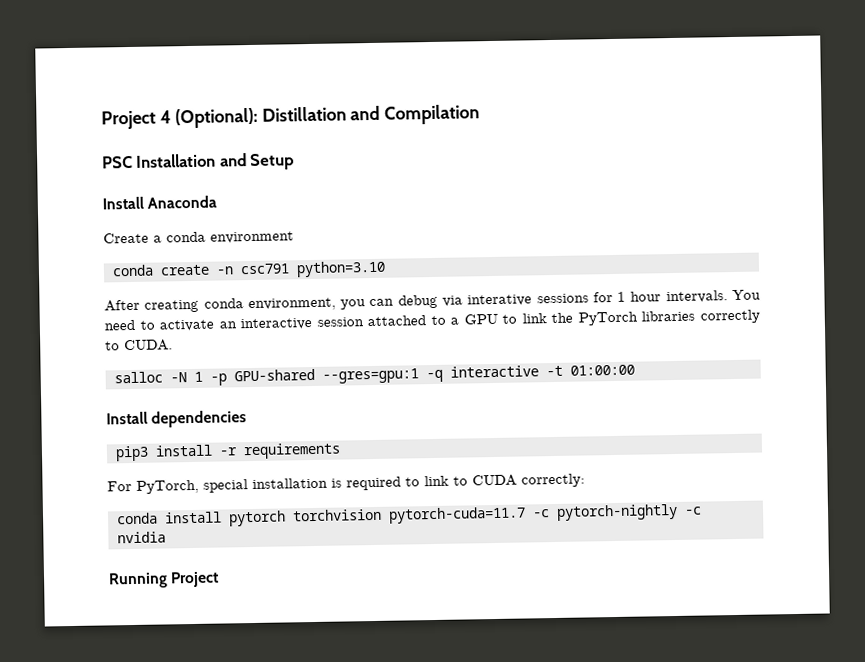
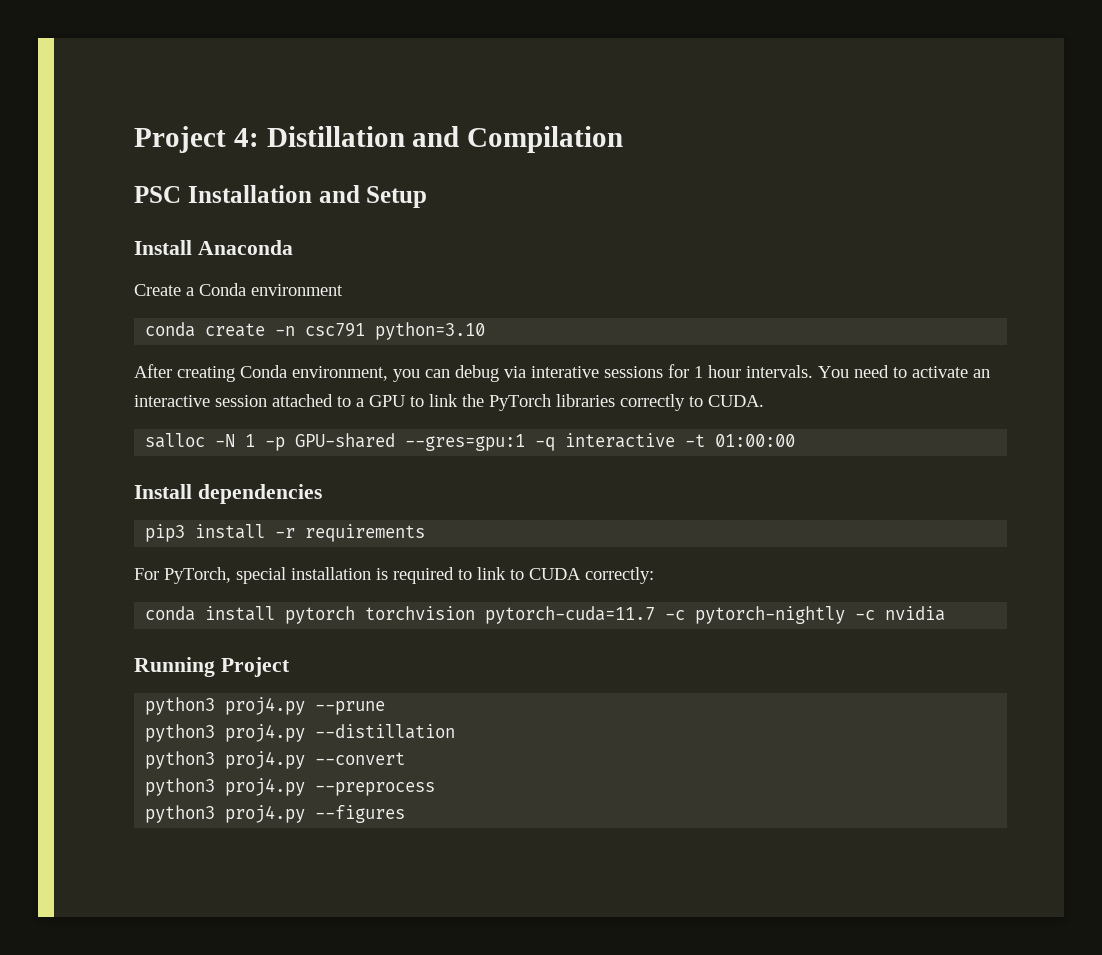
- Project 4 (Optional): Distillation and Compilation
+ Project 4: Distillation and Compilation
- Create a conda environment
+ Create a Conda environment
- After creating conda environment, you can debug via interative sessions for 1 hour intervals.
+ After creating Conda environment, you can debug via interative sessions for 1 hour intervals.
+ python3 proj4.py --prune
+ python3 proj4.py --distillation
+ python3 proj4.py --convert
+ python3 proj4.py --preprocess
+ python3 proj4.py --figures

